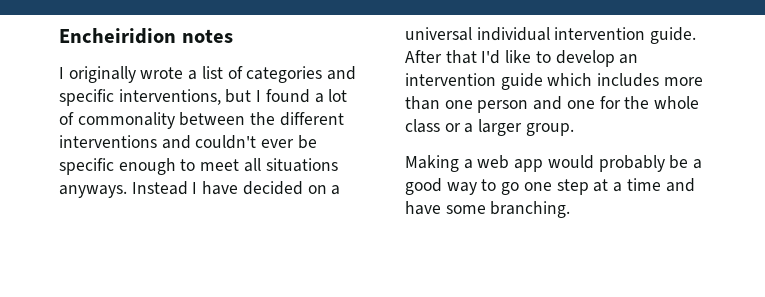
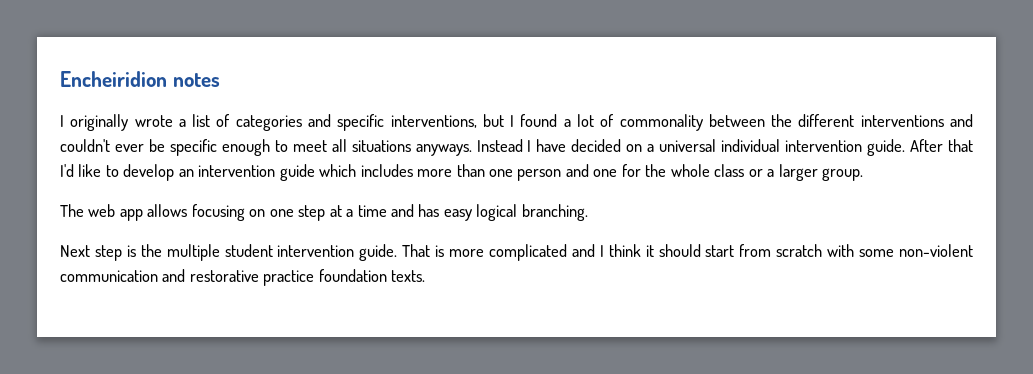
- Making a web app would probably be a good way to go one step at a time and have some branching.
+ The web app allows focusing on one step at a time and has easy logical branching.
+ Next step is the multiple student intervention guide. That is more complicated and I think it should start from scratch with some non-violent communication and restorative practice foundation texts.

